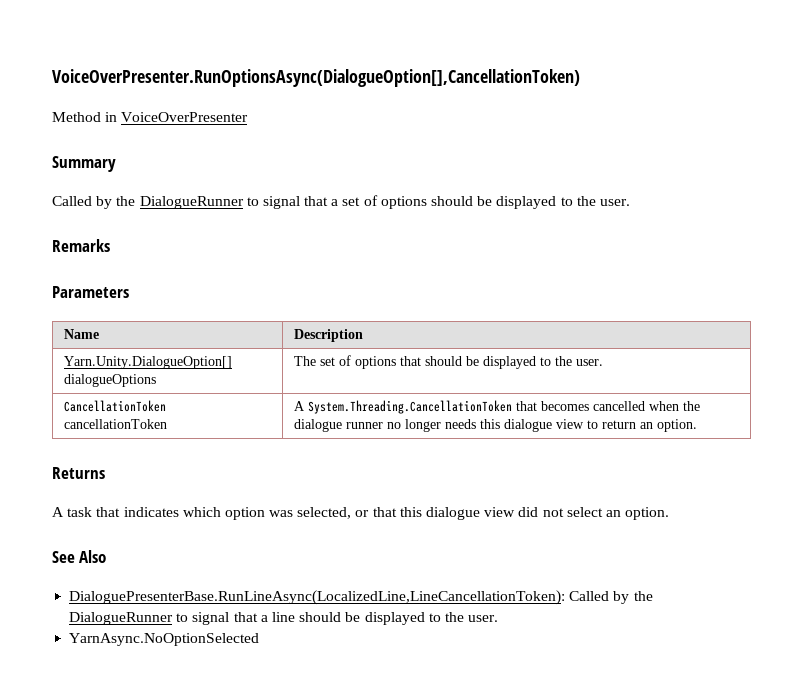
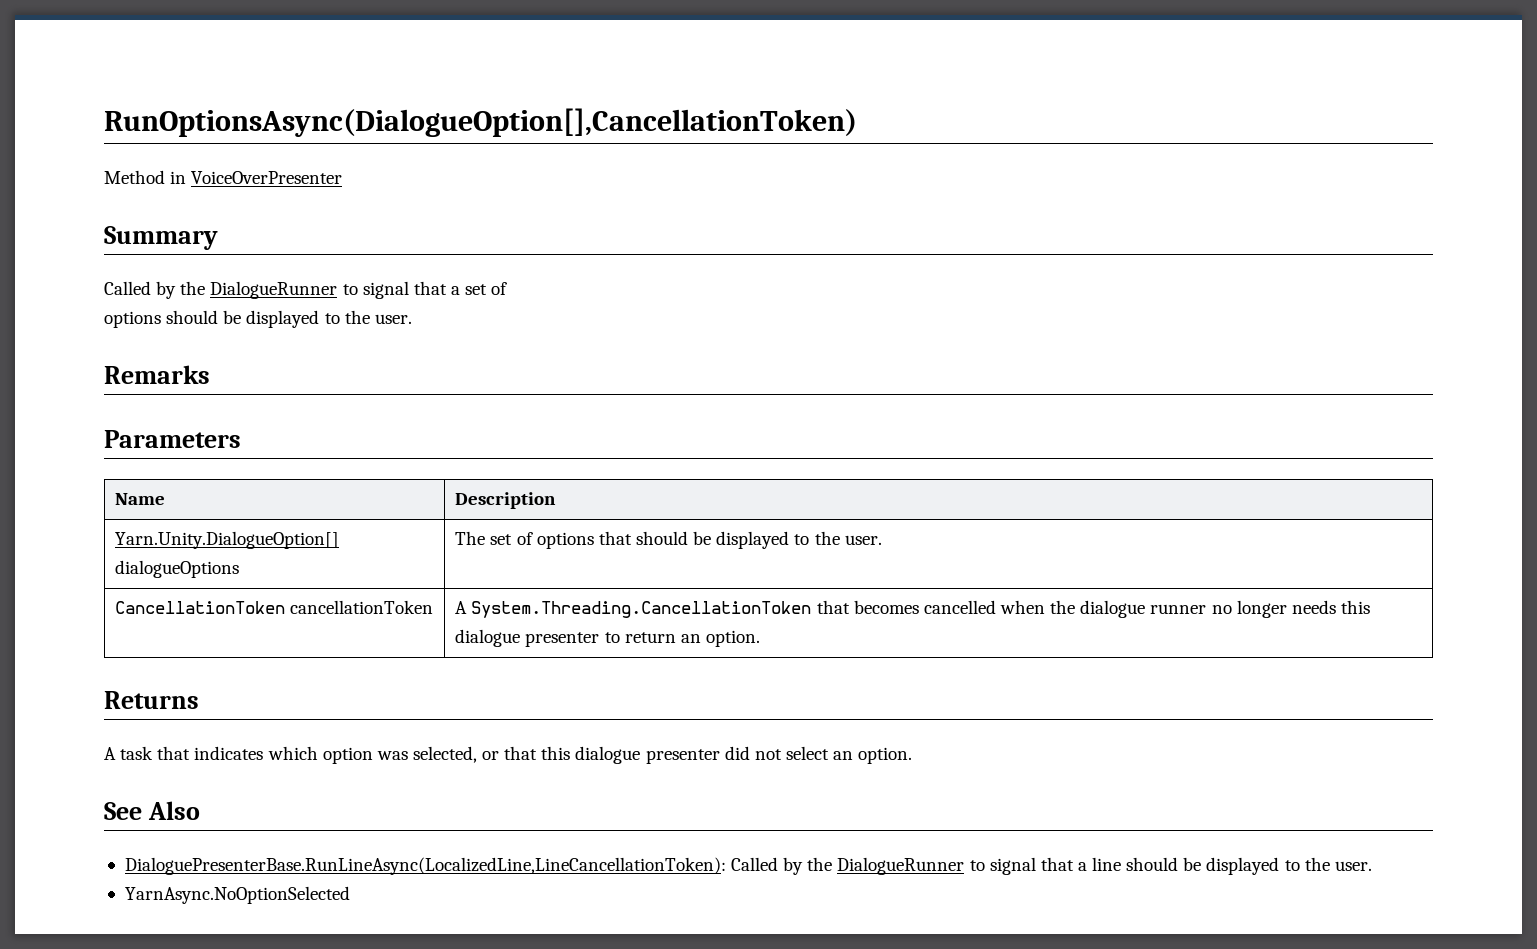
- VoiceOverPresenter.RunOptionsAsync(DialogueOption[],CancellationToken)
+ RunOptionsAsync(DialogueOption[],CancellationToken)
- Called by the DialogueRunner to signal that a set of options should be displayed to the user.
+ Called by the DialogueRunner to signal that a set of
+ options should be displayed to the user.
- CancellationToken cancellationToken | A System.Threading.CancellationToken that becomes cancelled when the dialogue runner no longer needs this dialogue view to return an option.
+ CancellationToken cancellationToken | A System.Threading.CancellationToken that becomes cancelled when the dialogue runner no longer needs this dialogue presenter to return an option.
- A task that indicates which option was selected, or that this dialogue view did not select an option.
+ A task that indicates which option was selected, or that this dialogue presenter did not select an option.

